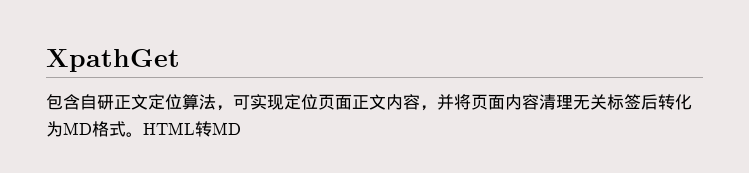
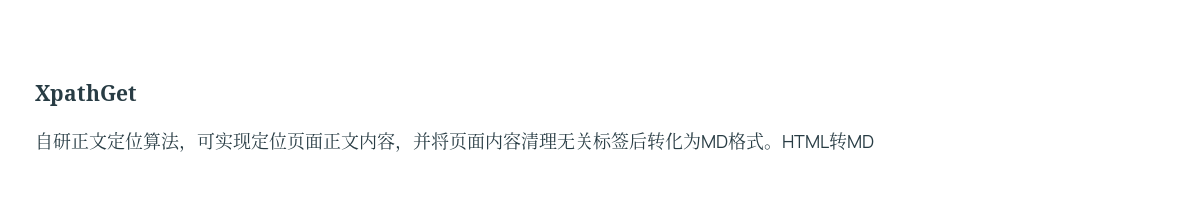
- 包含自研正文定位算法，可实现定位页面正文内容，并将页面内容清理无关标签后转化为MD格式。
+ 自研正文定位算法，可实现定位页面正文内容，并将页面内容清理无关标签后转化为MD格式。

